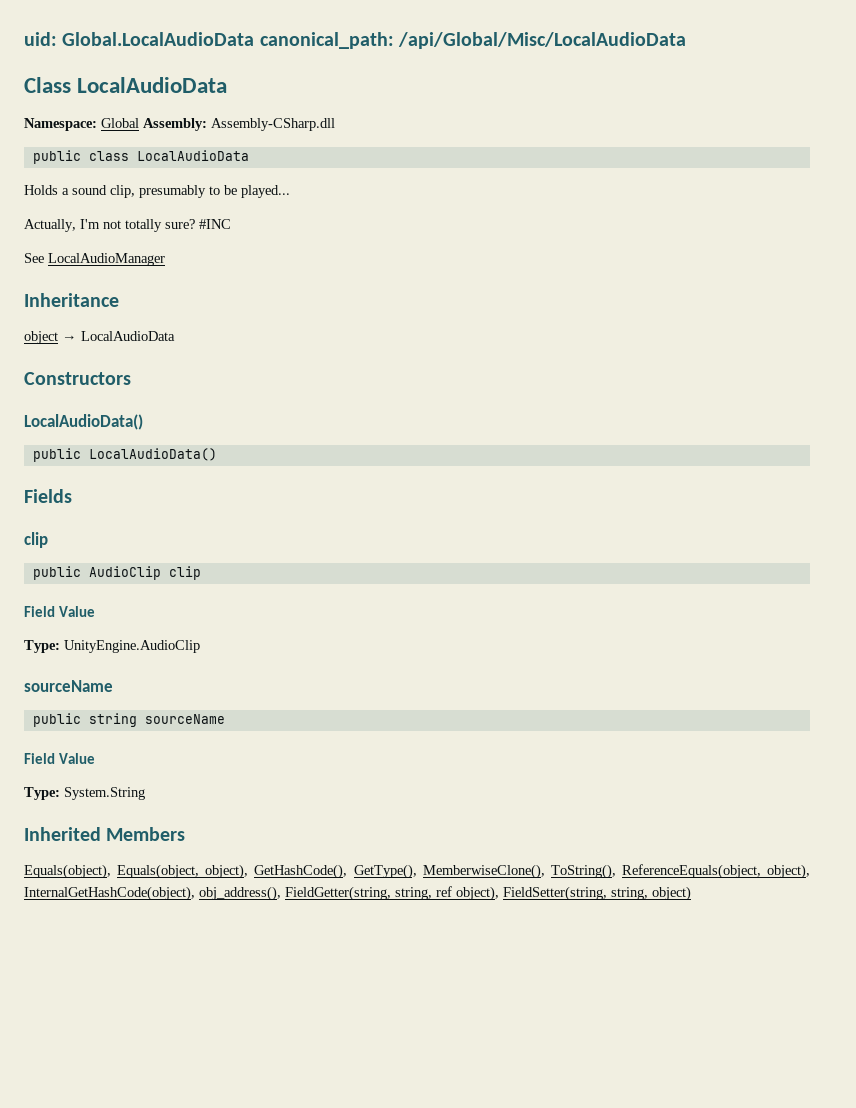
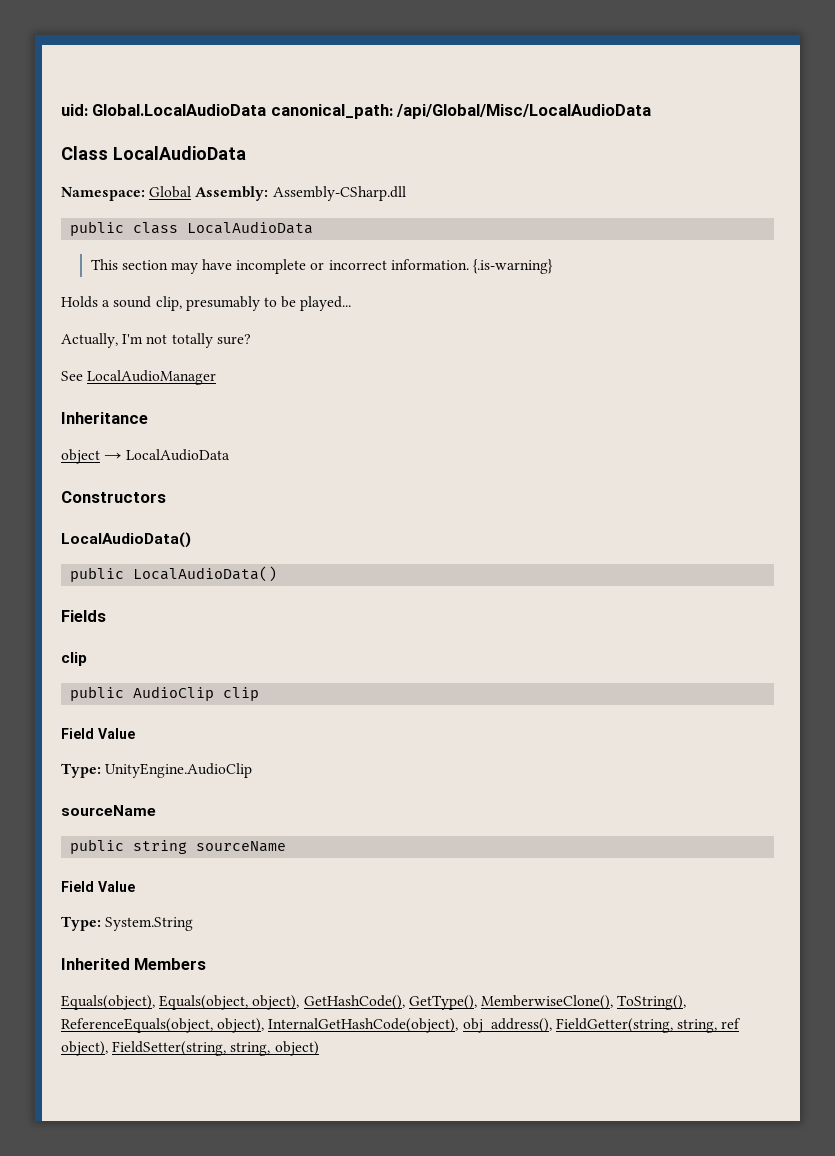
+ This section may have incomplete or incorrect information. {.is-warning}
- #INC

